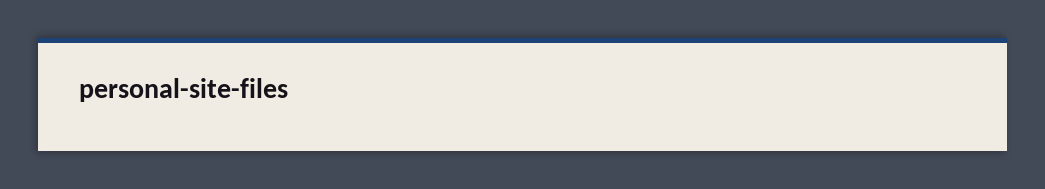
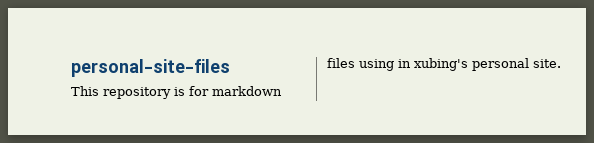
+ This repository is for markdown files using in xubing's personal site.

